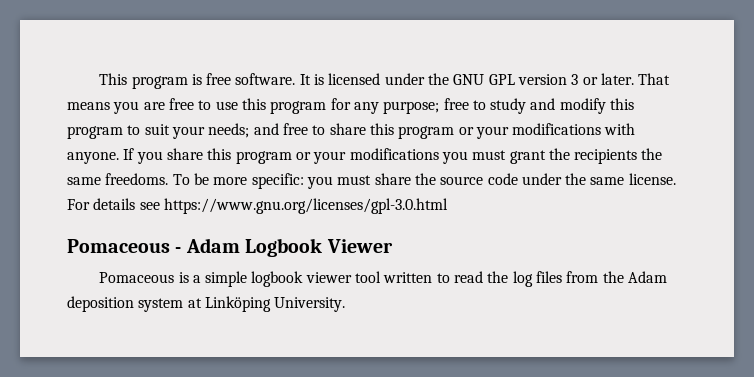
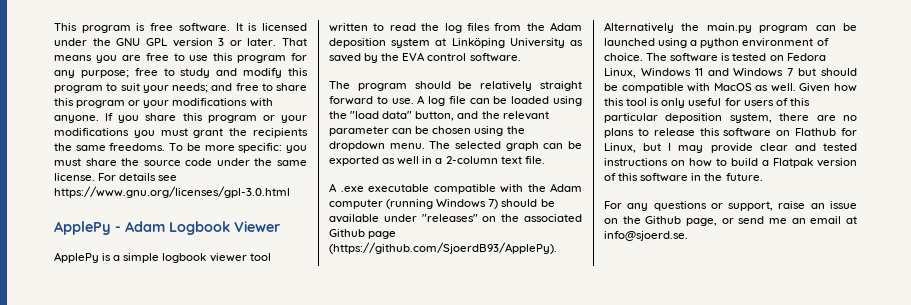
- Pomaceous - Adam Logbook Viewer
+ ApplePy - Adam Logbook Viewer
- Pomaceous is a simple logbook viewer tool written to read the log files from the Adam deposition system at Linköping University.
+ ApplePy is a simple logbook viewer tool written to read the log files from the Adam deposition system at Linköping University as saved by the EVA control software.
+ The program should be relatively straight forward to use. A log file can be loaded using the "load data" button, and the relevant parameter can be chosen using the dropdown menu. The selected graph can be exported as well in a 2-column text file.
+ A .exe executable compatible with the Adam computer (running Windows 7) should be available under "releases" on the associated Github page (https://github.com/SjoerdB93/ApplePy). Alternatively the main.py program can be launched using a python environment of choice. The software is tested on Fedora Linux, Windows 11 and Windows 7 but should be compatible with MacOS as well. Given how this tool is only useful for users of this particular deposition system, there are no plans to release this software on Flathub for Linux, but I may provide clear and tested instructions on how to build a Flatpak version of this software in the future.
+ For any questions or support, raise an issue on the Github page, or send me an email at info@sjoerd.se.

